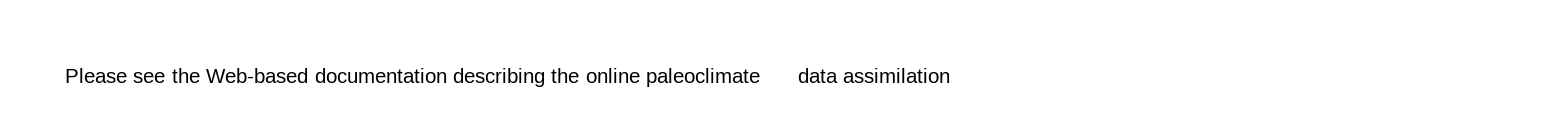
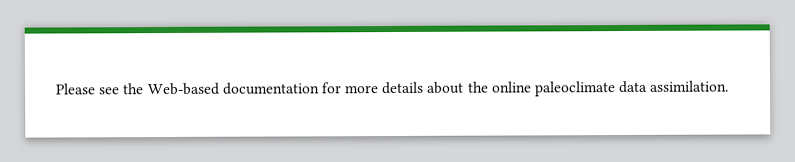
- Please see the Web-based documentation describing the online paleoclimate data assimilation
+ Please see the Web-based documentation for more details about the online paleoclimate data assimilation.

